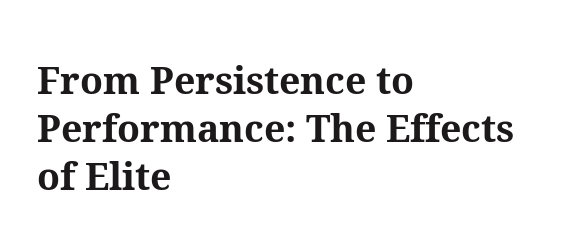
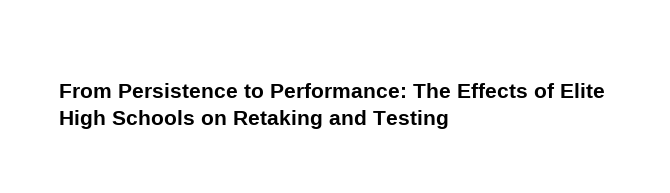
- From Persistence to Performance: The Effects of Elite
+ From Persistence to Performance: The Effects of Elite High Schools on Retaking and Testing

